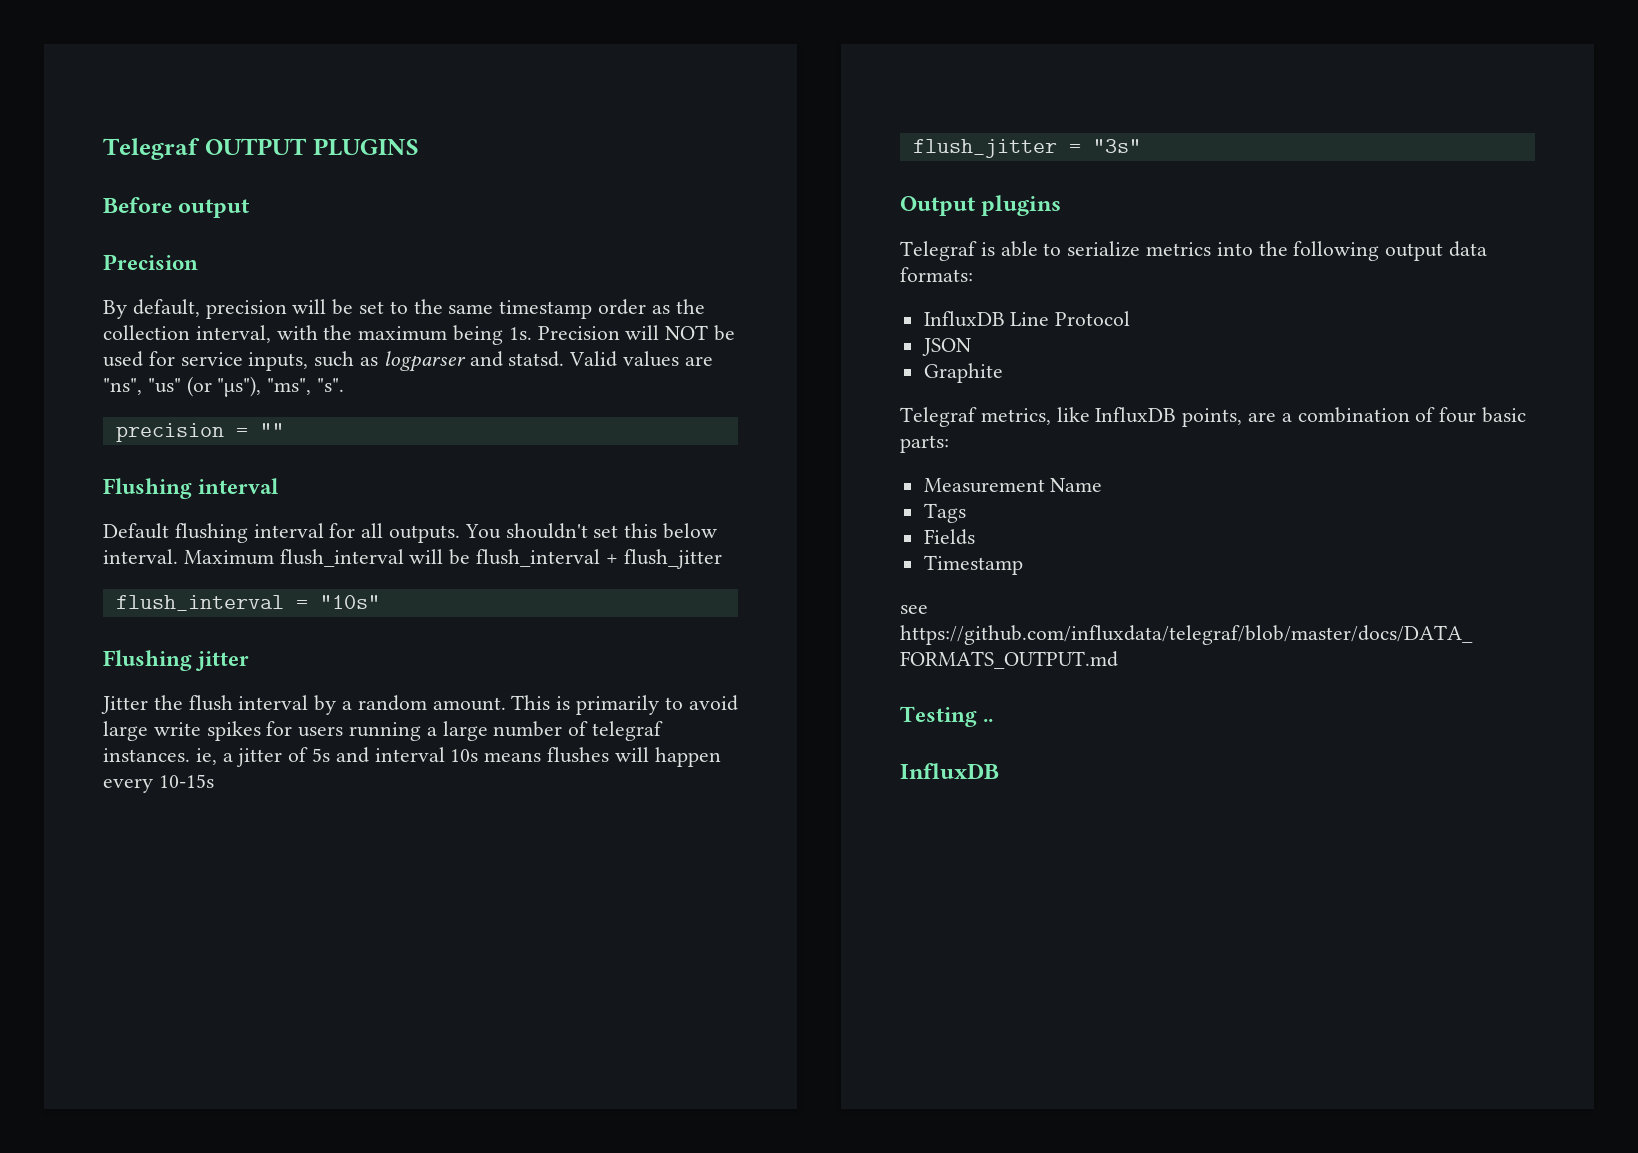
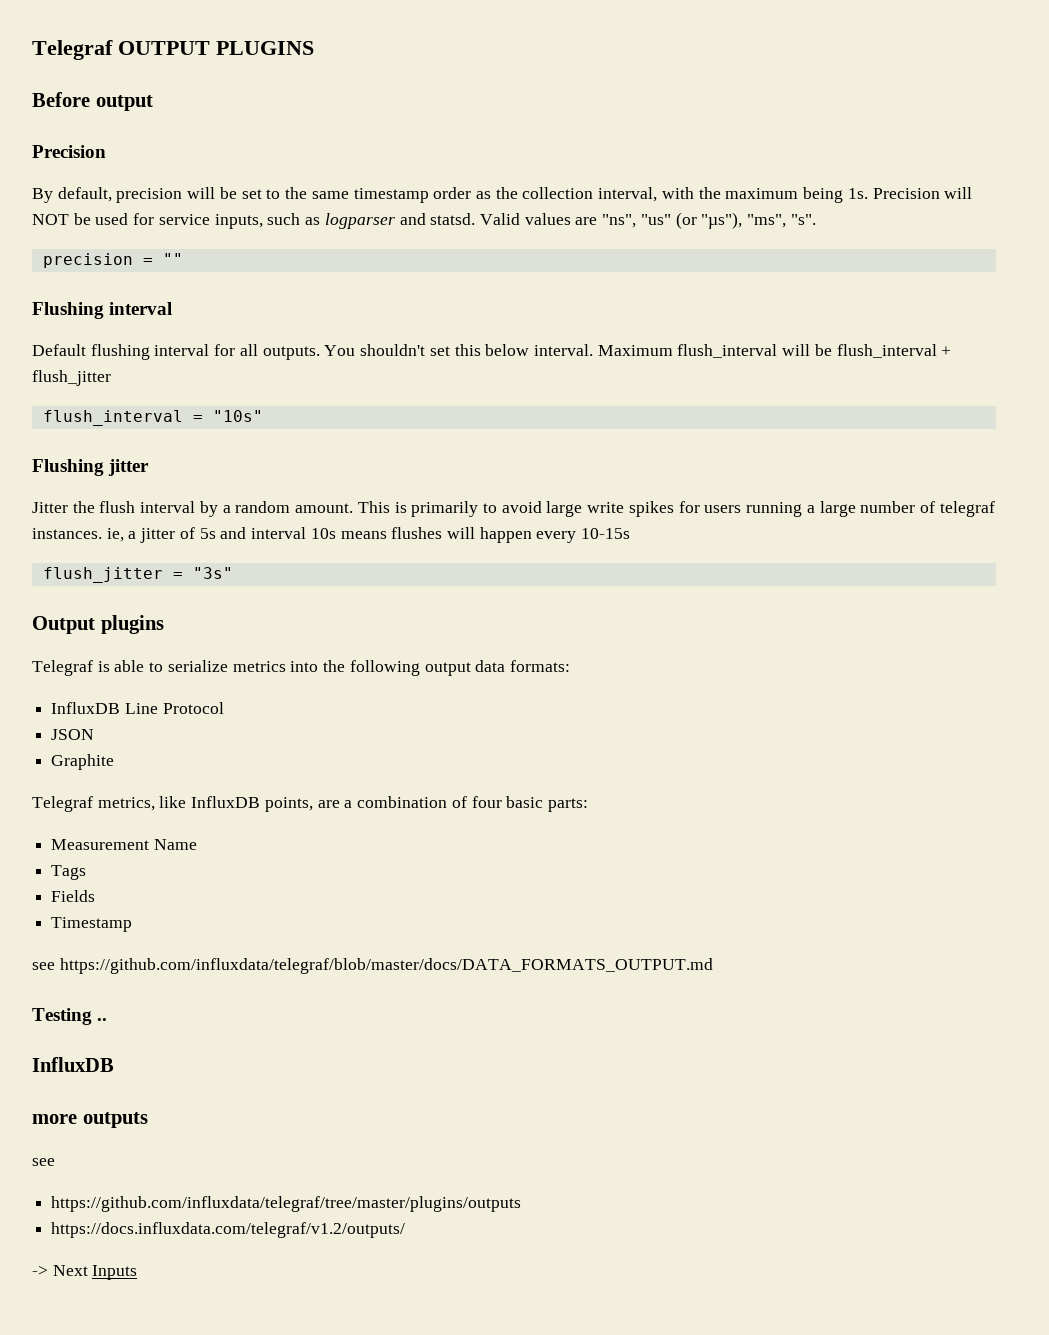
+ more outputs
+ see
+ https://github.com/influxdata/telegraf/tree/master/plugins/outputs
+ https://docs.influxdata.com/telegraf/v1.2/outputs/
+ -> Next Inputs

